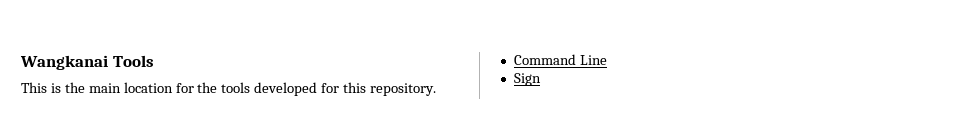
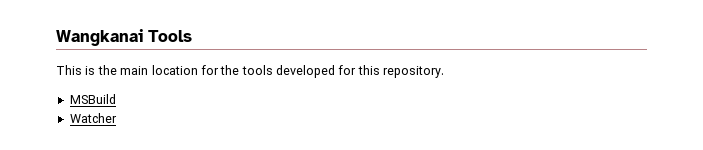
- Command Line
- Sign
+ MSBuild
+ Watcher

